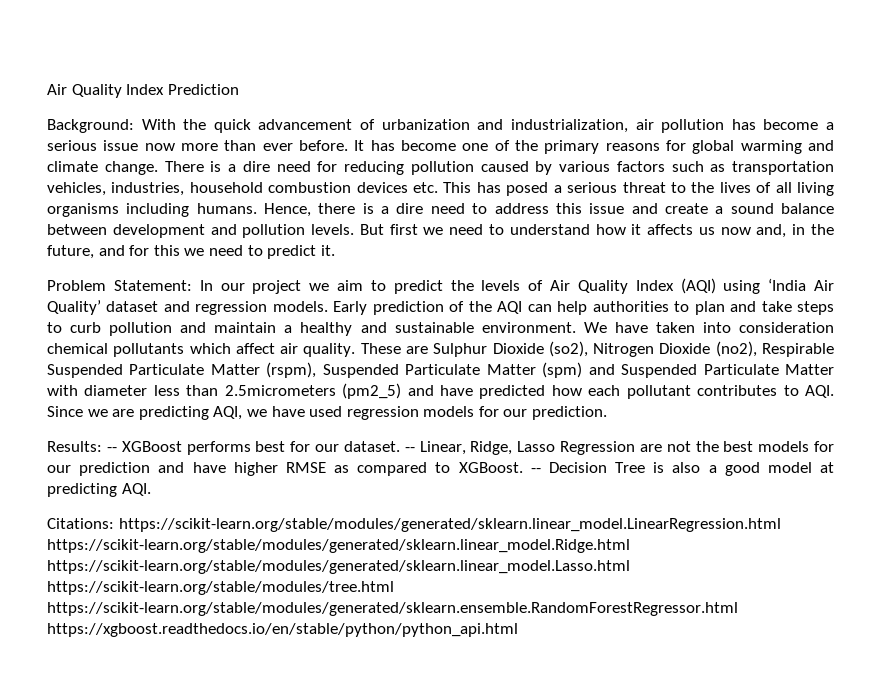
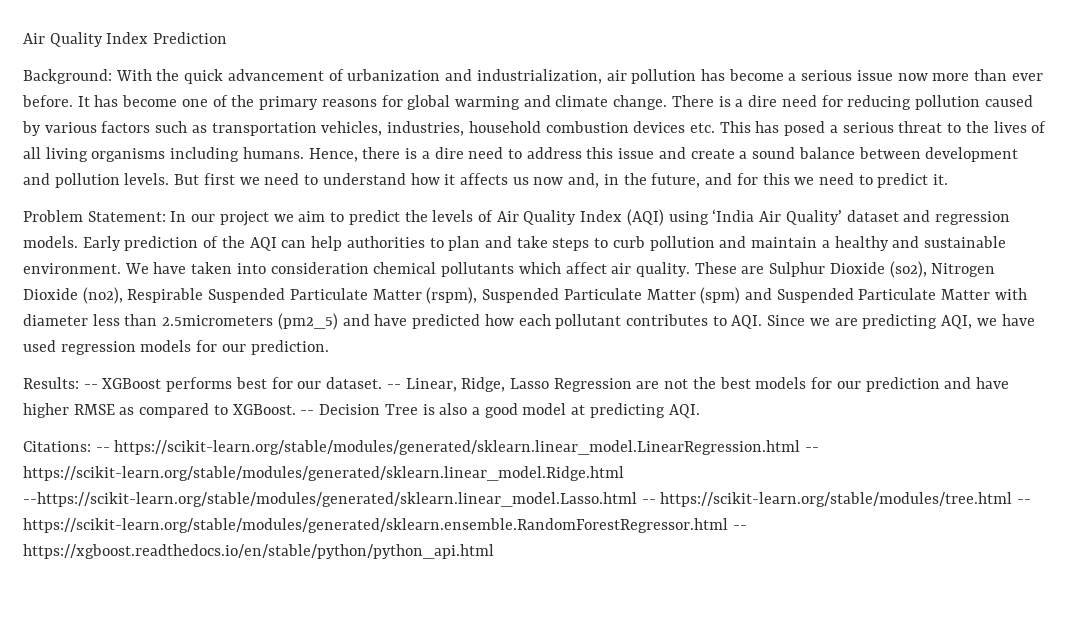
- Citations: https://scikit-learn.org/stable/modules/generated/sklearn.linear_model.LinearRegression.html https://scikit-learn.org/stable/modules/generated/sklearn.linear_model.Ridge.html https://scikit-learn.org/stable/modules/generated/sklearn.linear_model.Lasso.html https://scikit-learn.org/stable/modules/tree.html https://scikit-learn.org/stable/modules/generated/sklearn.ensemble.RandomForestRegressor.html https://xgboost.readthedocs.io/en/stable/python/python_api.html
+ Citations: -- https://scikit-learn.org/stable/modules/generated/sklearn.linear_model.LinearRegression.html -- https://scikit-learn.org/stable/modules/generated/sklearn.linear_model.Ridge.html --https://scikit-learn.org/stable/modules/generated/sklearn.linear_model.Lasso.html -- https://scikit-learn.org/stable/modules/tree.html -- https://scikit-learn.org/stable/modules/generated/sklearn.ensemble.RandomForestRegressor.html -- https://xgboost.readthedocs.io/en/stable/python/python_api.html

